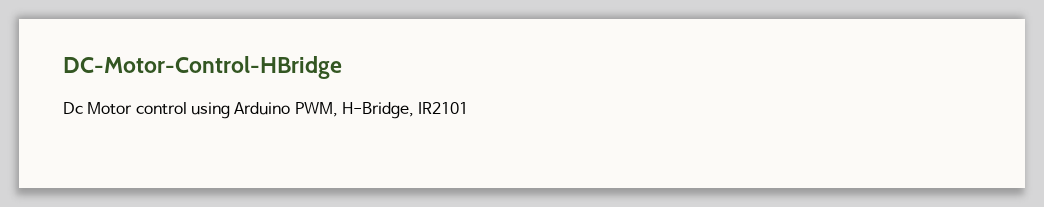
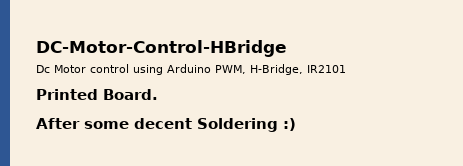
+ Printed Board.
+ After some decent Soldering :)

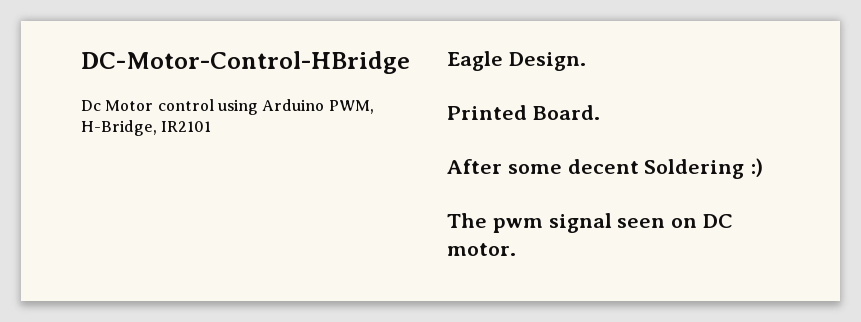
+ Eagle Design.
+ The pwm signal seen on DC motor.

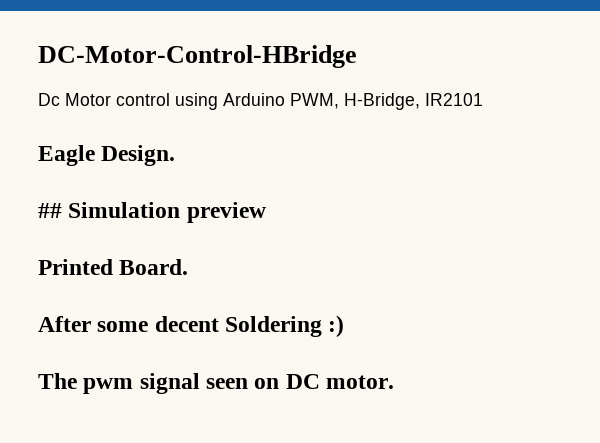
+ ## Simulation preview

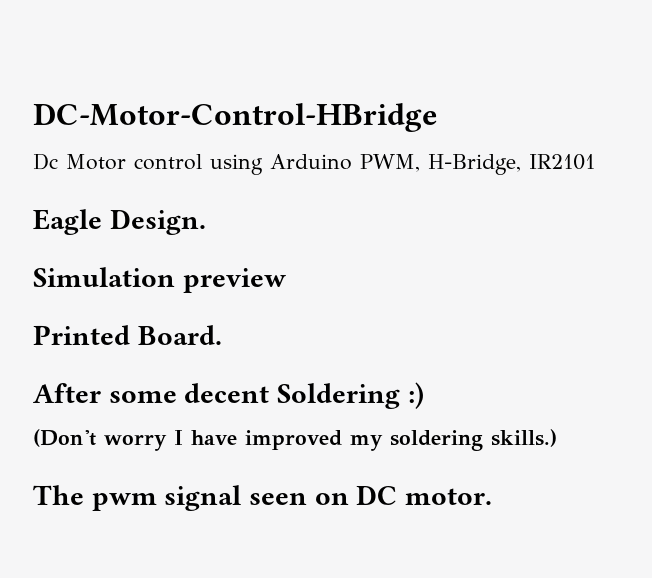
- ## Simulation preview
+ Simulation preview
+ (Don't worry I have improved my soldering skills.)

